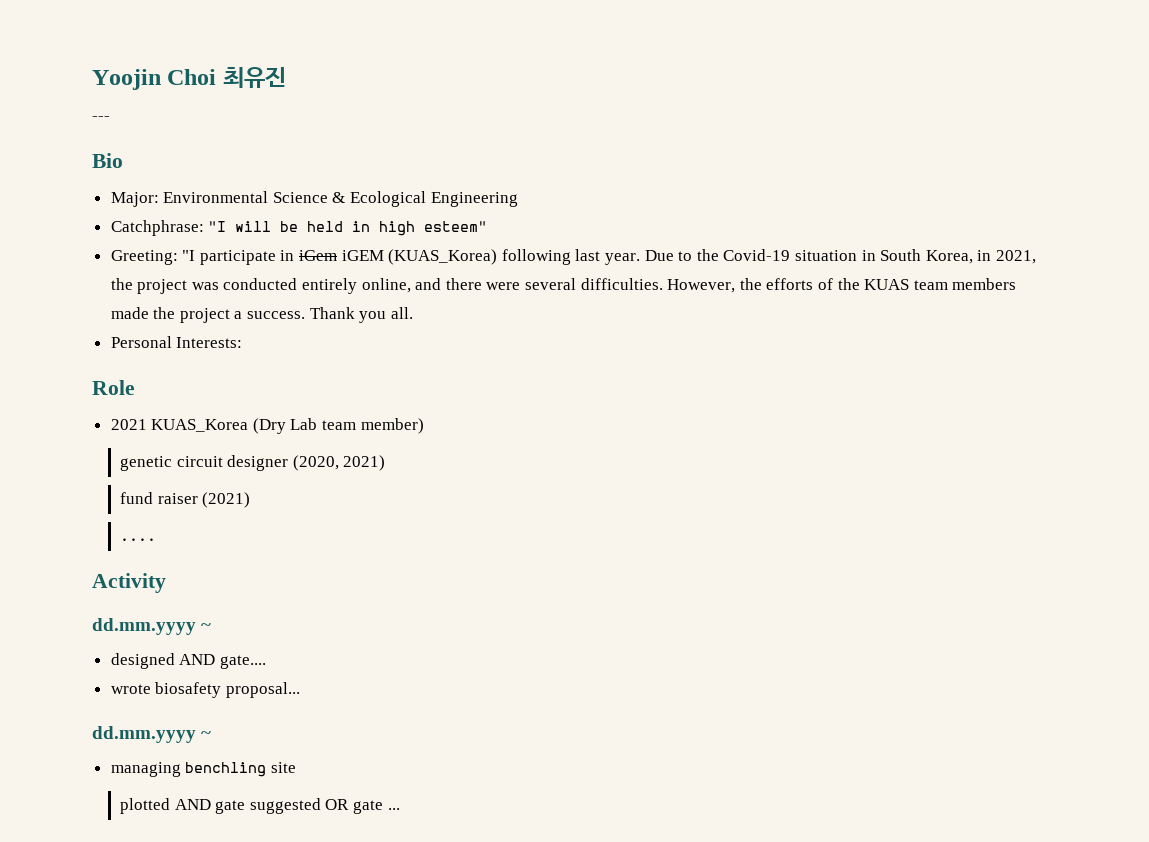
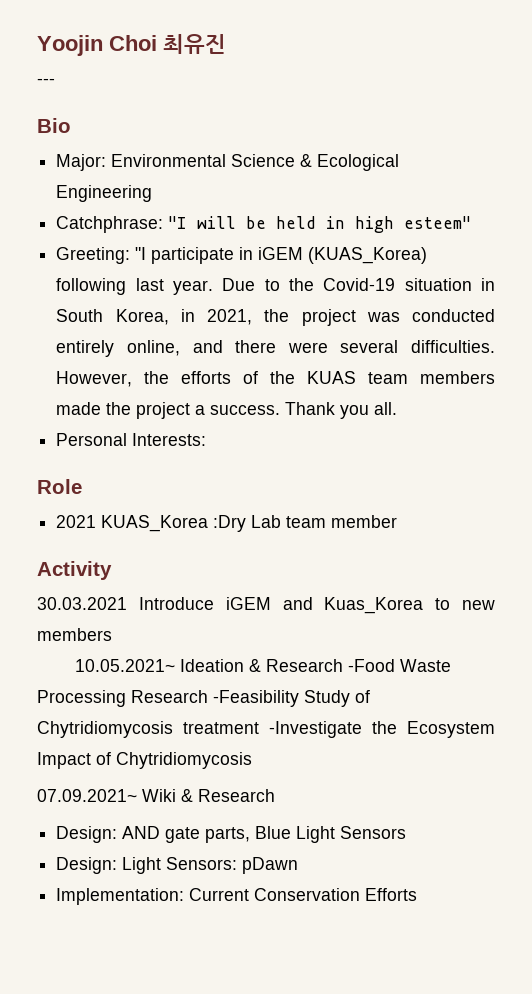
- Greeting: "I participate in iGem iGEM (KUAS_Korea) following last year.
+ Greeting: "I participate in iGEM (KUAS_Korea) following last year.
- 2021 KUAS_Korea (Dry Lab team member)
- genetic circuit designer (2020, 2021)
- fund raiser (2021)
- ....
+ 2021 KUAS_Korea :Dry Lab team member
  Activity
- dd.mm.yyyy ~
- designed AND gate....
- wrote biosafety proposal...
- dd.mm.yyyy ~
- managing benchling site
- plotted AND gate suggested OR gate ...
+ 30.03.2021 Introduce iGEM and Kuas_Korea to new members
+ 10.05.2021~ Ideation & Research -Food Waste Processing Research -Feasibility Study of Chytridiomycosis treatment -Investigate the Ecosystem Impact of Chytridiomycosis
+ 07.09.2021~ Wiki & Research
+ Design: AND gate parts, Blue Light Sensors
+ Design: Light Sensors: pDawn
+ Implementation: Current Conservation Efforts

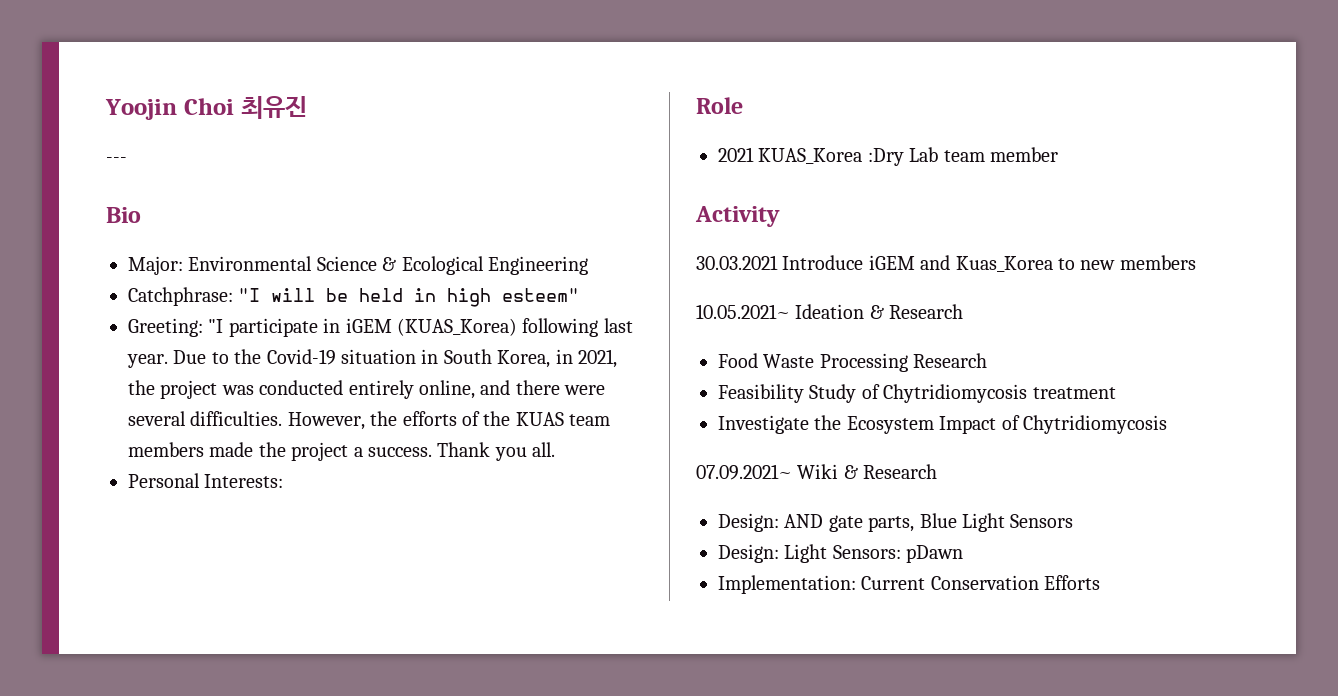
- 10.05.2021~ Ideation & Research -Food Waste Processing Research -Feasibility Study of Chytridiomycosis treatment -Investigate the Ecosystem Impact of Chytridiomycosis
+ 10.05.2021~ Ideation & Research
+ Food Waste Processing Research
+ Feasibility Study of Chytridiomycosis treatment
+ Investigate the Ecosystem Impact of Chytridiomycosis

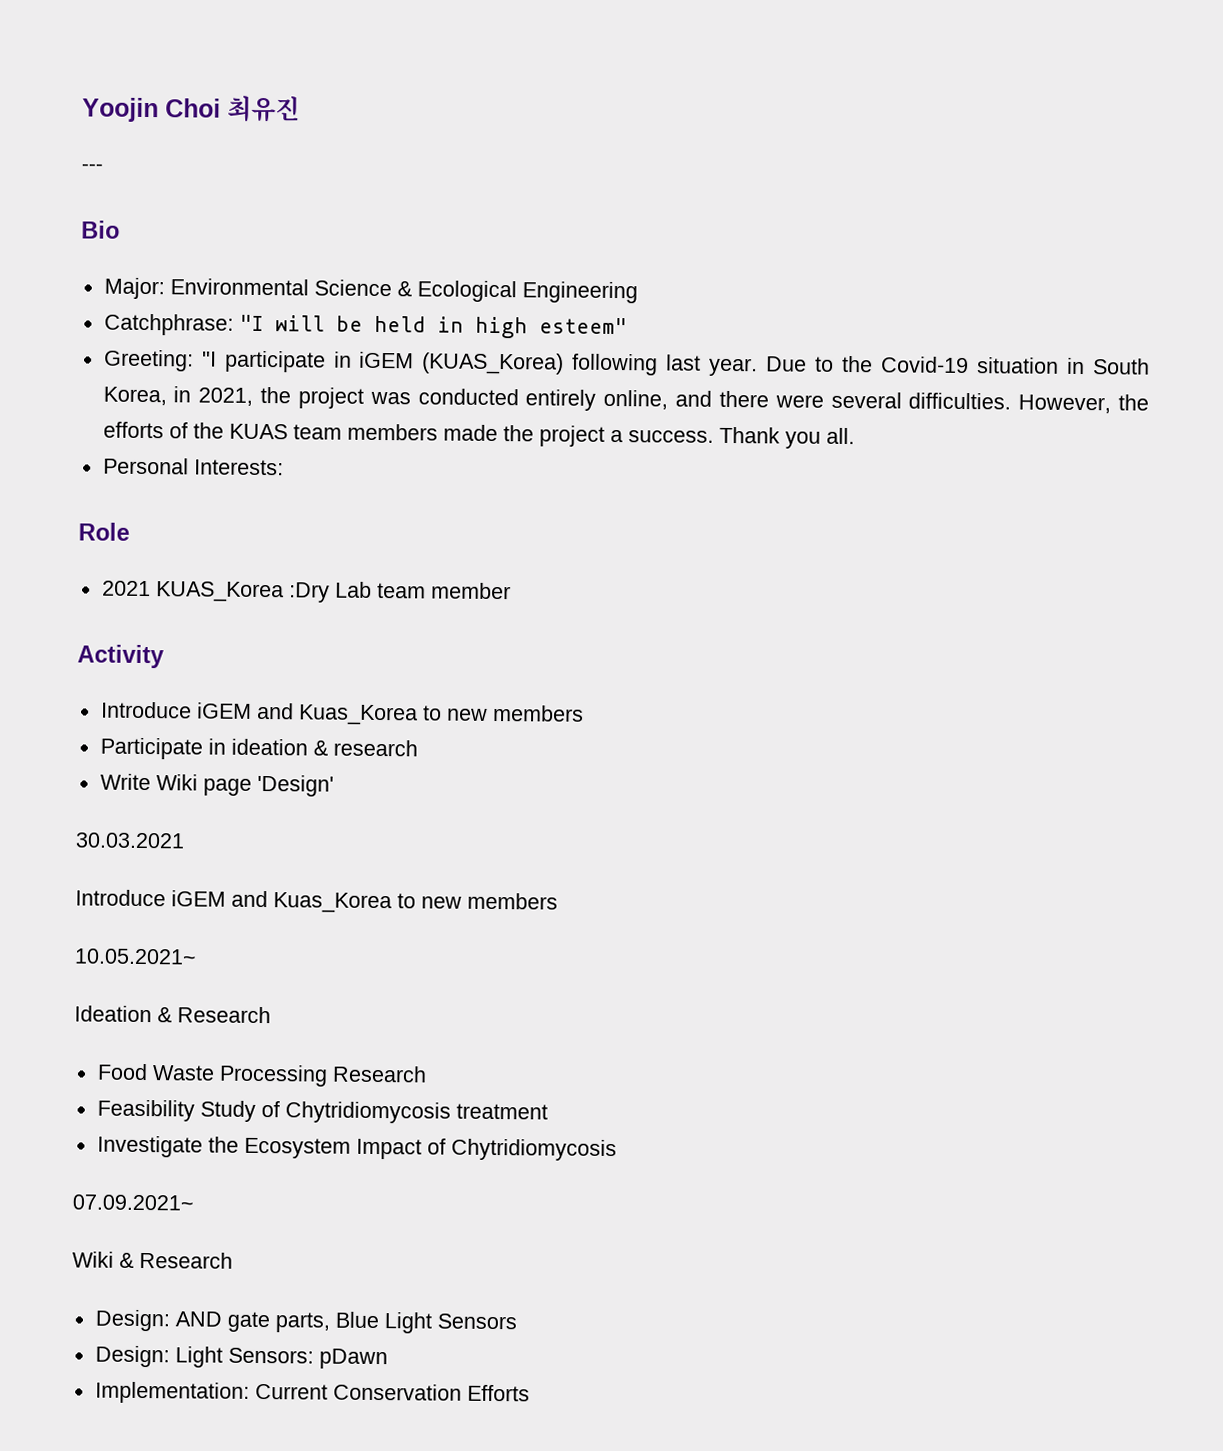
  Activity
+ Introduce iGEM and Kuas_Korea to new members
+ Participate in ideation & research
+ Write Wiki page 'Design'
- 30.03.2021 Introduce iGEM and Kuas_Korea to new members
+ 30.03.2021
+ Introduce iGEM and Kuas_Korea to new members
- 10.05.2021~ Ideation & Research
+ 10.05.2021~
+ Ideation & Research
- 07.09.2021~ Wiki & Research
+ 07.09.2021~
+ Wiki & Research

